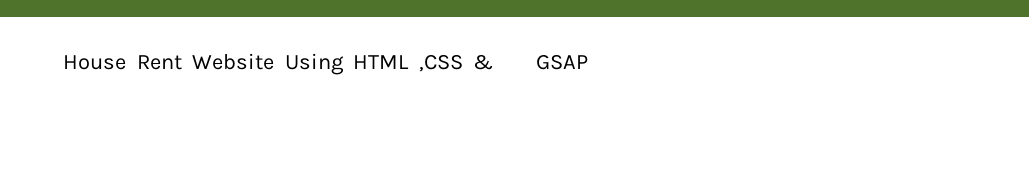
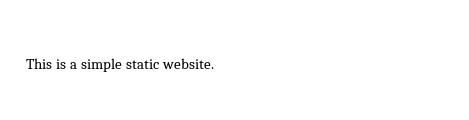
- House Rent Website Using HTML ,CSS & GSAP
+ This is a simple static website.

